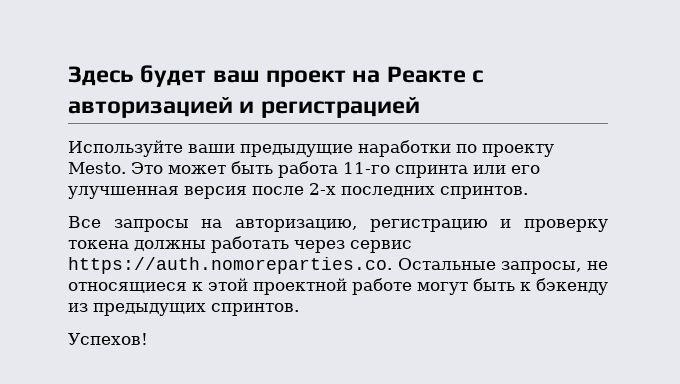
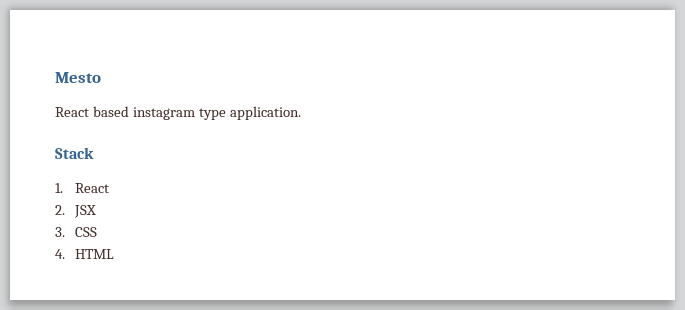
- Здесь будет ваш проект на Реакте с авторизацией и регистрацией
- Используйте ваши предыдущие наработки по проекту Mesto. Это может быть работа 11-го спринта или его улучшенная версия после 2-х последних спринтов.
- Все запросы на авторизацию, регистрацию и проверку токена должны работать через сервис https://auth.nomoreparties.co. Остальные запросы, не относящиеся к этой проектной работе могут быть к бэкенду из предыдущих спринтов.
- Успехов!
+ Mesto
+ React based instagram type application.
+ Stack
+ 1. React
+ 2. JSX
+ 3. CSS
+ 4. HTML

